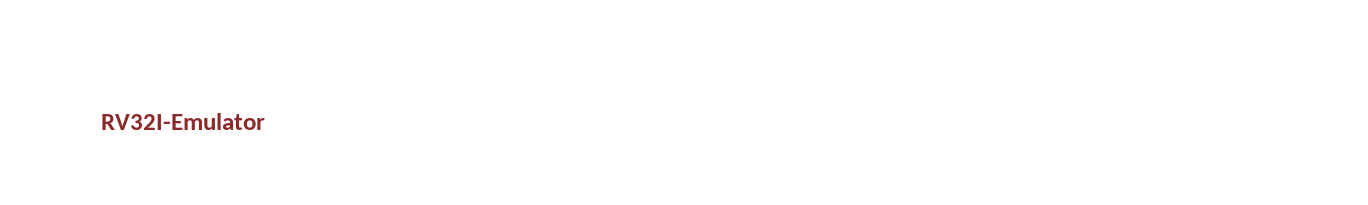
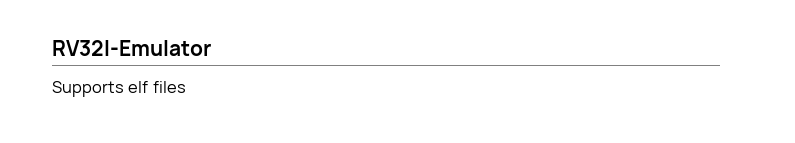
+ Supports elf files

